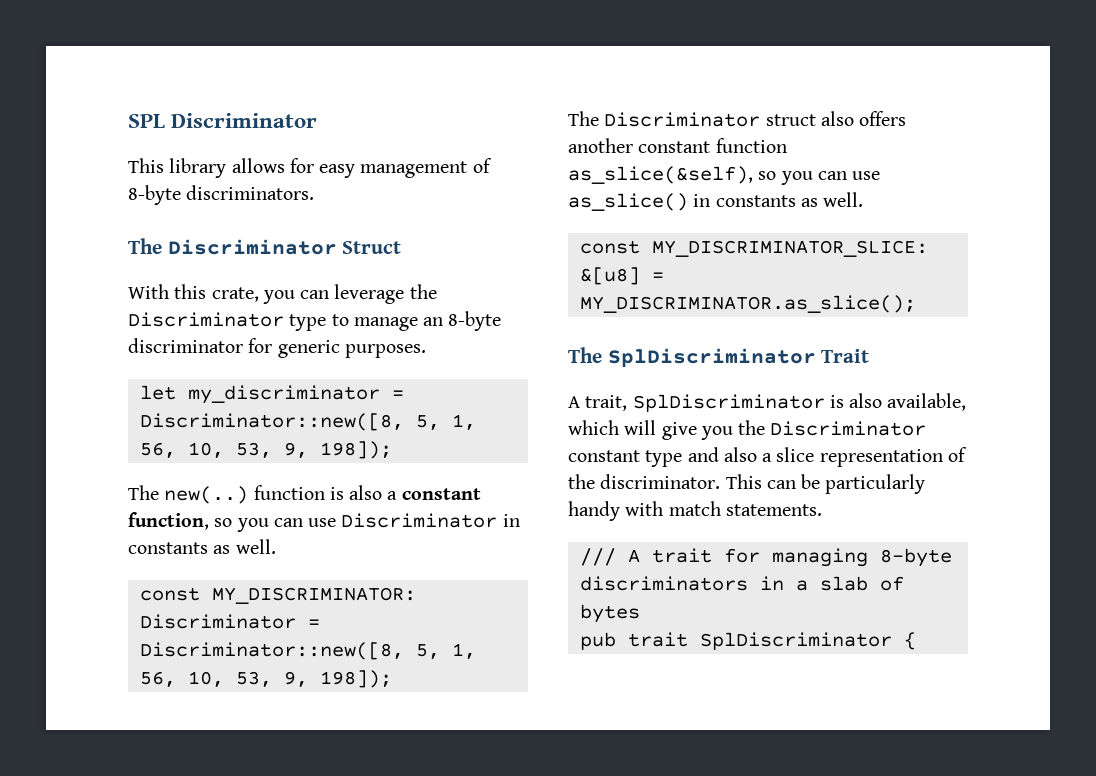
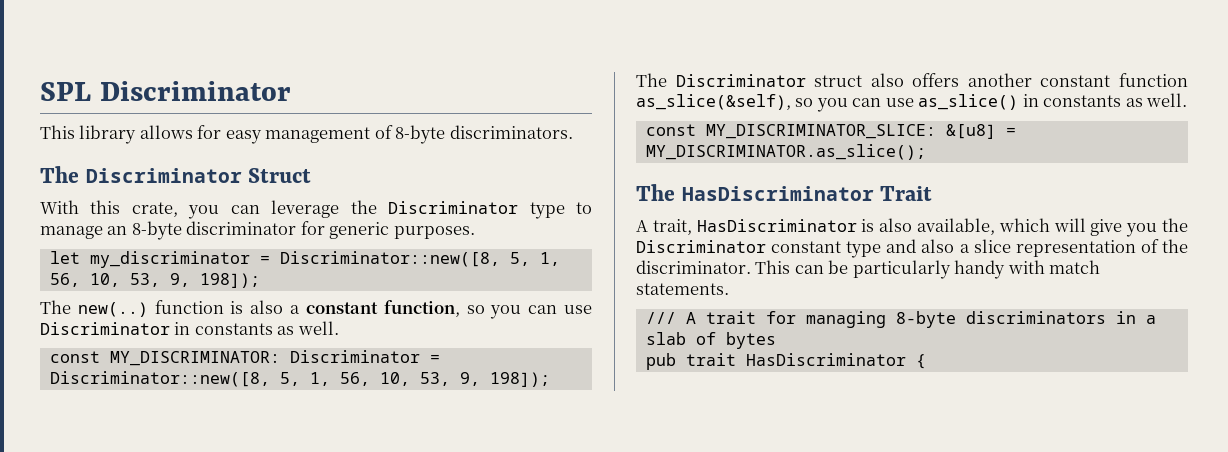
- The SplDiscriminator Trait
+ The HasDiscriminator Trait
- A trait, SplDiscriminator is also available, which will give you the Discriminator constant type and also a slice representation of the discriminator.
+ A trait, HasDiscriminator is also available, which will give you the Discriminator constant type and also a slice representation of the discriminator.
- pub trait SplDiscriminator {
+ pub trait HasDiscriminator {

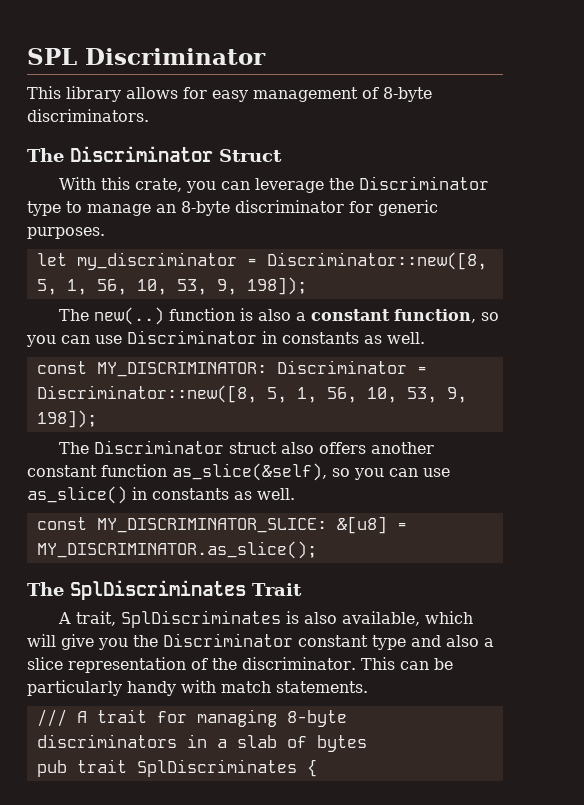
- The HasDiscriminator Trait
+ The SplDiscriminates Trait
- A trait, HasDiscriminator is also available, which will give you the Discriminator constant type and also a slice representation of the discriminator.
+ A trait, SplDiscriminates is also available, which will give you the Discriminator constant type and also a slice representation of the discriminator.
- pub trait HasDiscriminator {
+ pub trait SplDiscriminates {

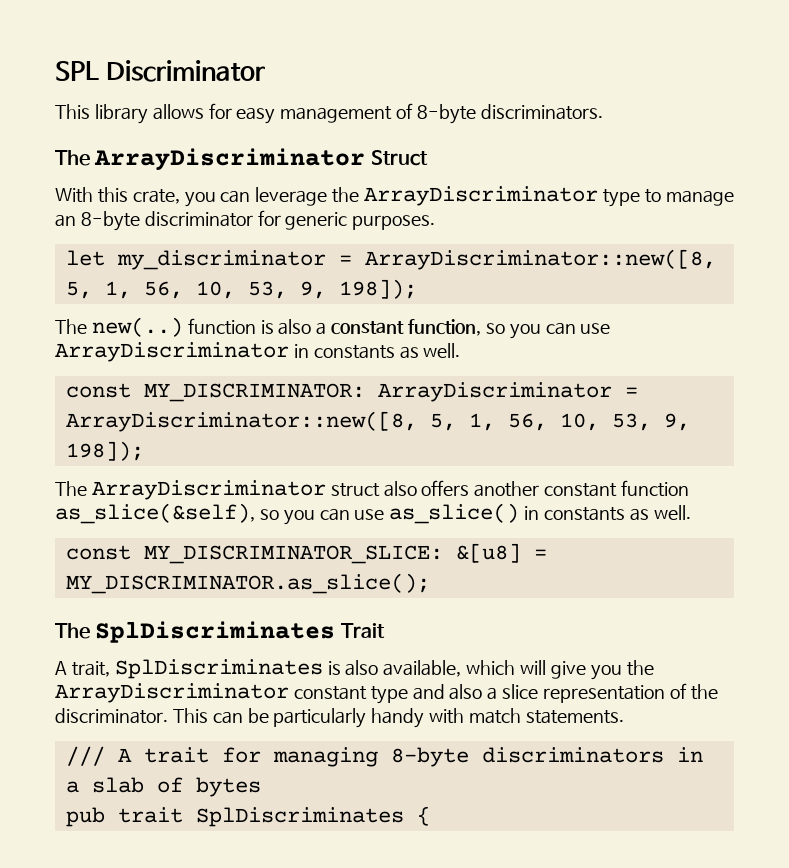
- The Discriminator Struct
+ The ArrayDiscriminator Struct
- With this crate, you can leverage the Discriminator type to manage an 8-byte discriminator for generic purposes.
+ With this crate, you can leverage the ArrayDiscriminator type to manage an 8-byte discriminator for generic purposes.
- let my_discriminator = Discriminator::new([8, 5, 1, 56, 10, 53, 9, 198]);
+ let my_discriminator = ArrayDiscriminator::new([8, 5, 1, 56, 10, 53, 9, 198]);
- The new(..) function is also a constant function, so you can use Discriminator in constants as well.
+ The new(..) function is also a constant function, so you can use ArrayDiscriminator in constants as well.
- const MY_DISCRIMINATOR: Discriminator = Discriminator::new([8, 5, 1, 56, 10, 53, 9, 198]);
- The Discriminator struct also offers another constant function as_slice(&self), so you can use as_slice() in constants as well.
+ const MY_DISCRIMINATOR: ArrayDiscriminator = ArrayDiscriminator::new([8, 5, 1, 56, 10, 53, 9, 198]);
+ The ArrayDiscriminator struct also offers another constant function as_slice(&self), so you can use as_slice() in constants as well.
- A trait, SplDiscriminates is also available, which will give you the Discriminator constant type and also a slice representation of the discriminator.
+ A trait, SplDiscriminates is also available, which will give you the ArrayDiscriminator constant type and also a slice representation of the discriminator.

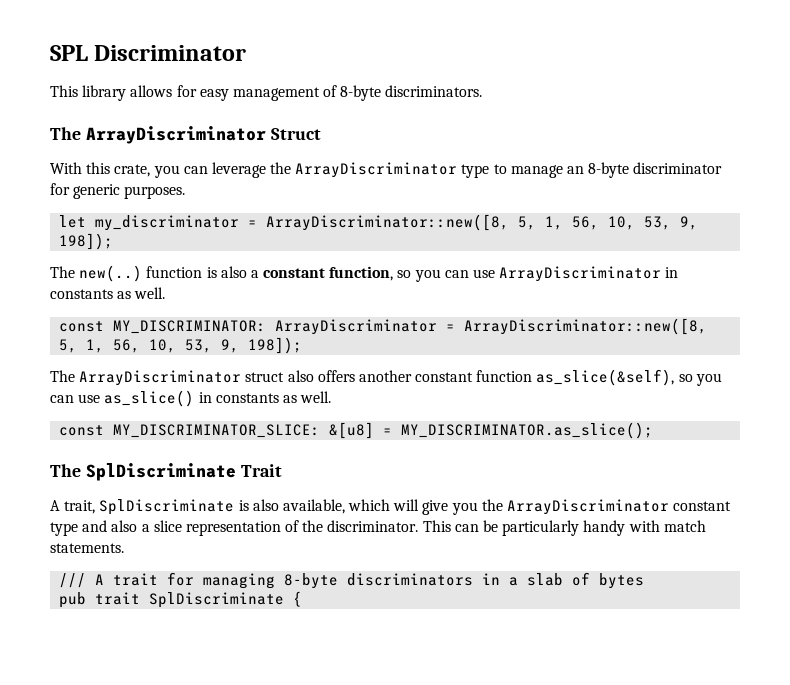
- The SplDiscriminates Trait
+ The SplDiscriminate Trait
- A trait, SplDiscriminates is also available, which will give you the ArrayDiscriminator constant type and also a slice representation of the discriminator.
+ A trait, SplDiscriminate is also available, which will give you the ArrayDiscriminator constant type and also a slice representation of the discriminator.
- pub trait SplDiscriminates {
+ pub trait SplDiscriminate {

